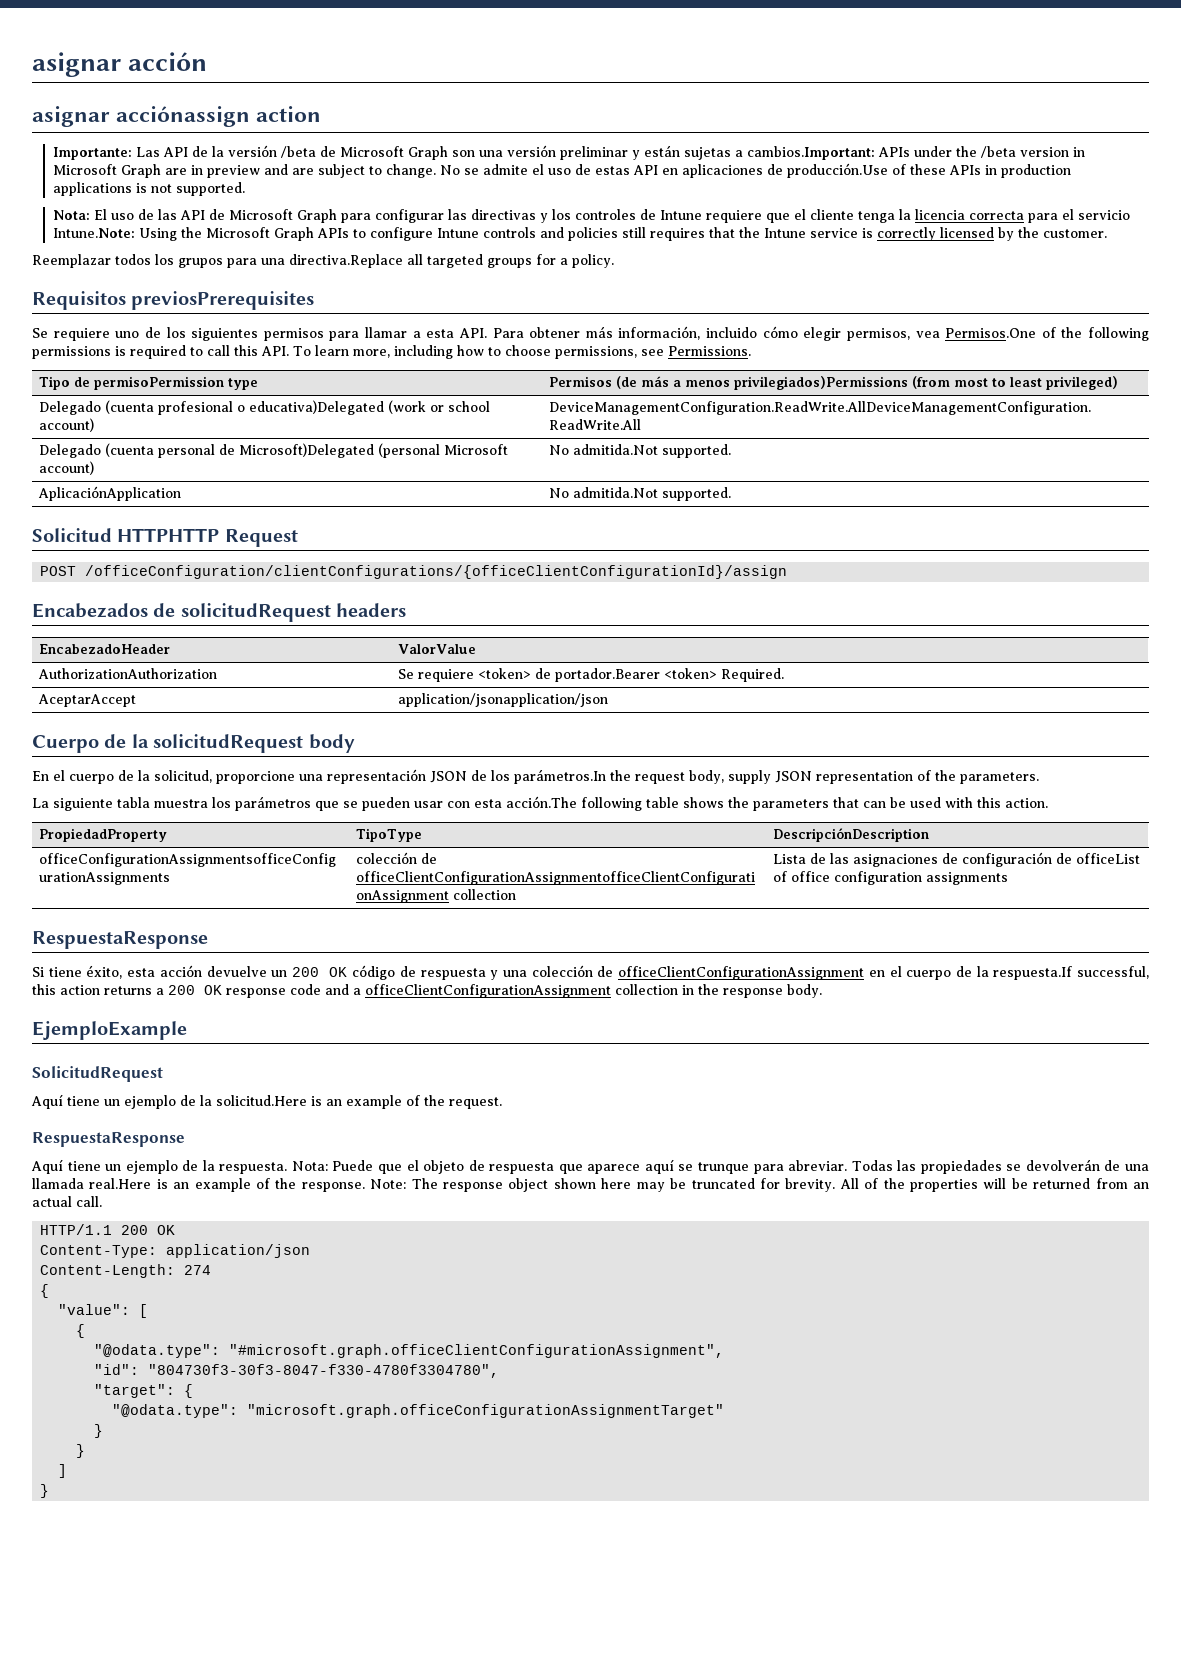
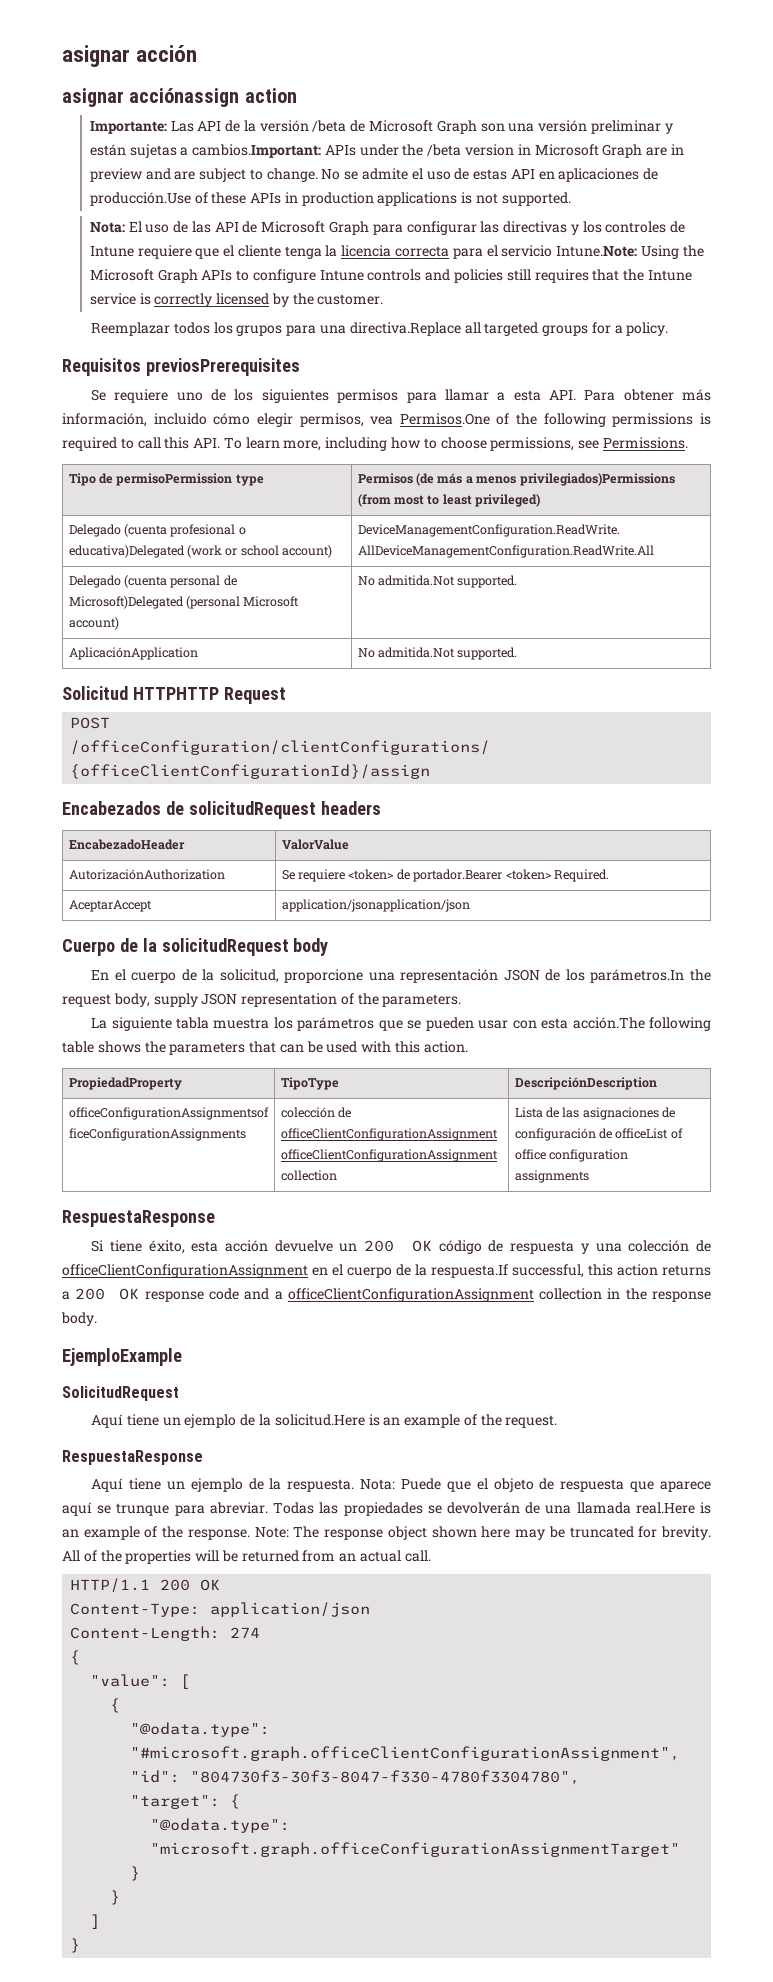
- AuthorizationAuthorization | Se requiere <token> de portador.Bearer <token> Required.
+ AutorizaciónAuthorization | Se requiere <token> de portador.Bearer <token> Required.

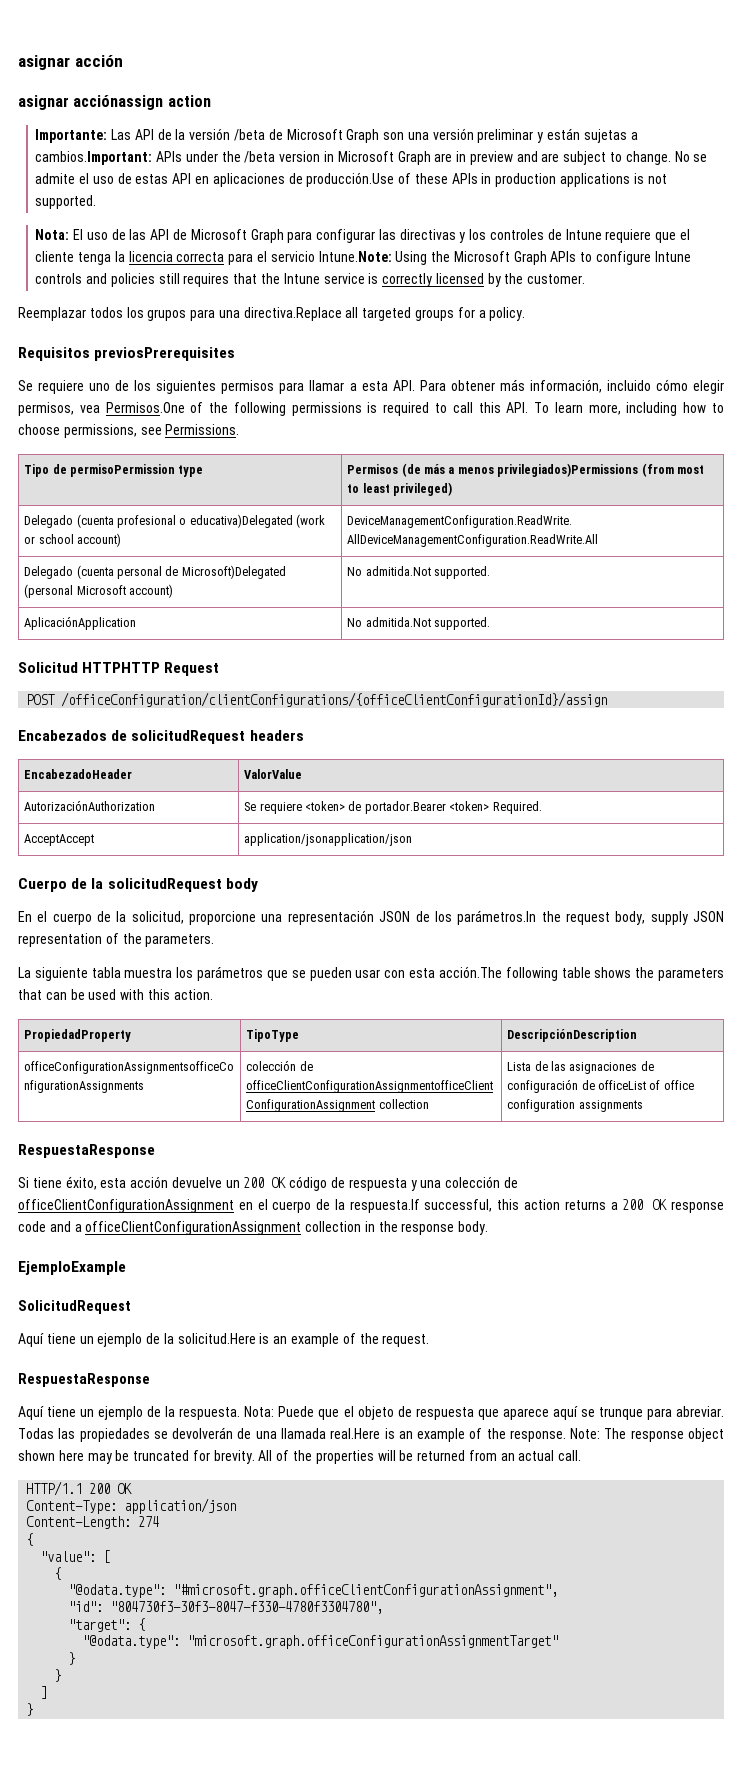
- AceptarAccept | application/jsonapplication/json
+ AcceptAccept | application/jsonapplication/json

